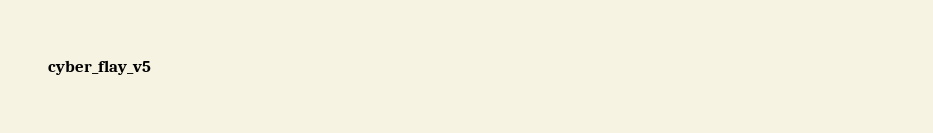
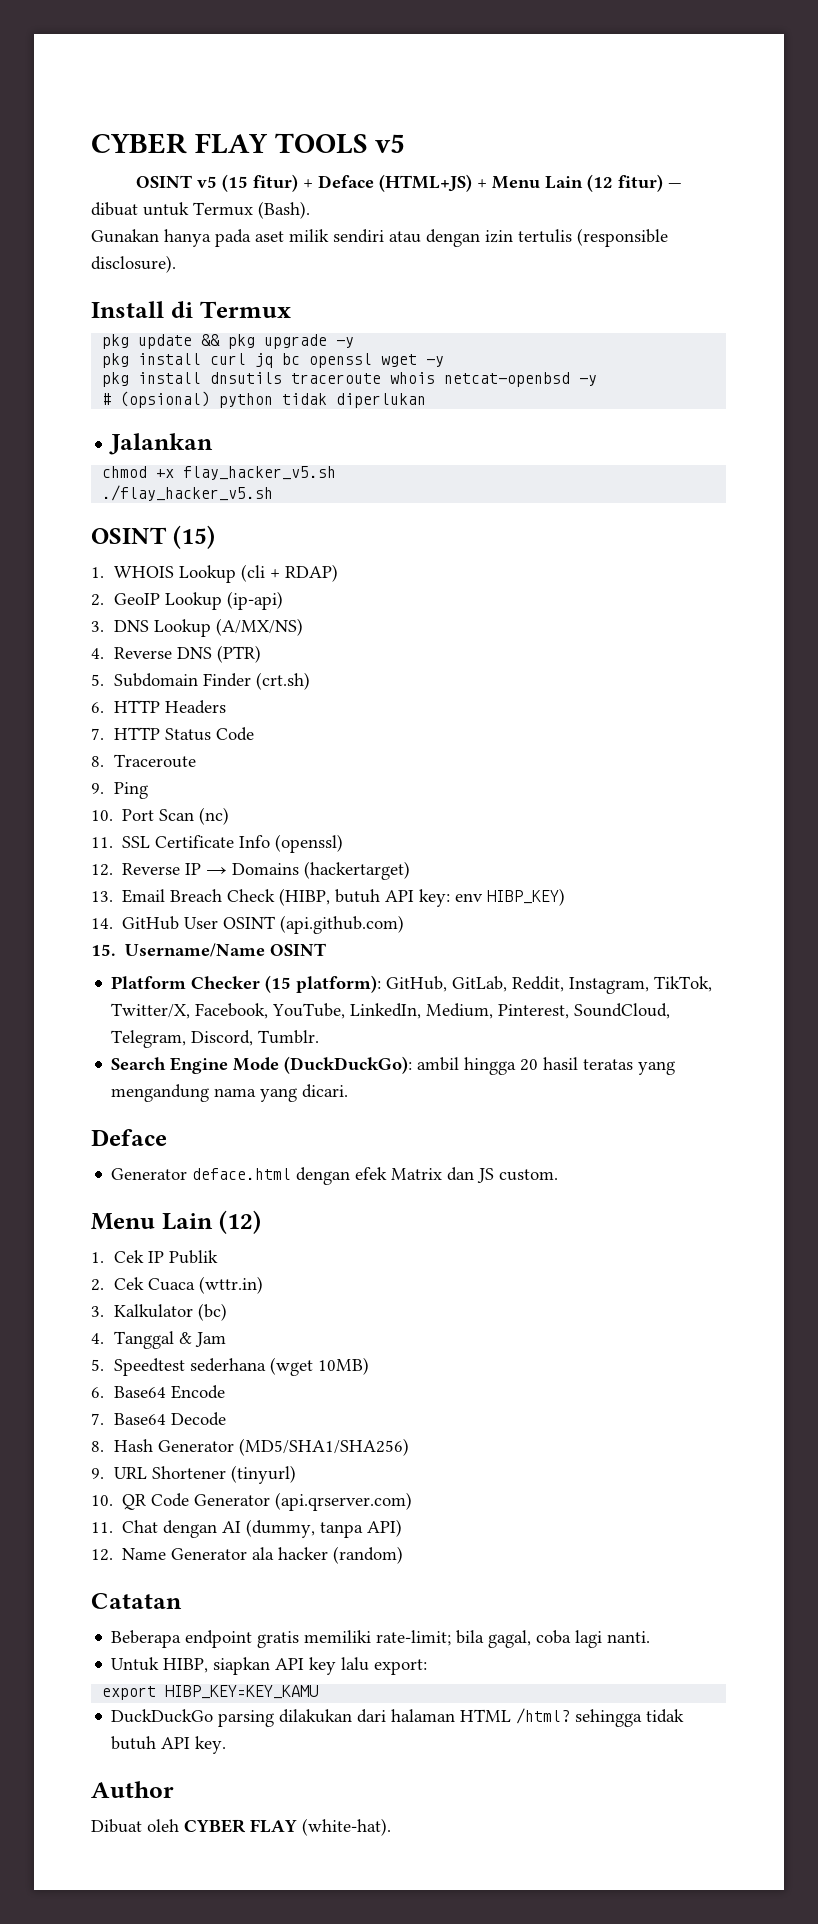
- cyber_flay_v5
+ CYBER FLAY TOOLS v5
+ OSINT v5 (15 fitur) + Deface (HTML+JS) + Menu Lain (12 fitur) — dibuat untuk Termux (Bash).
+ Gunakan hanya pada aset milik sendiri atau dengan izin tertulis (responsible disclosure).
+ Install di Termux
+ pkg update && pkg upgrade -y
+ pkg install curl jq bc openssl wget -y
+ pkg install dnsutils traceroute whois netcat-openbsd -y
+ # (opsional) python tidak diperlukan
+ Jalankan
+ chmod +x flay_hacker_v5.sh
+ ./flay_hacker_v5.sh
+ OSINT (15)
+ 1. WHOIS Lookup (cli + RDAP)
+ 2. GeoIP Lookup (ip-api)
+ 3. DNS Lookup (A/MX/NS)
+ 4. Reverse DNS (PTR)
+ 5. Subdomain Finder (crt.sh)
+ 6. HTTP Headers
+ 7. HTTP Status Code
+ 8. Traceroute
+ 9. Ping
+ 10. Port Scan (nc)
+ 11. SSL Certificate Info (openssl)
+ 12. Reverse IP → Domains (hackertarget)
+ 13. Email Breach Check (HIBP, butuh API key: env HIBP_KEY)
+ 14. GitHub User OSINT (api.github.com)
+ 15. Username/Name OSINT
+ Platform Checker (15 platform): GitHub, GitLab, Reddit, Instagram, TikTok, Twitter/X, Facebook, YouTube, LinkedIn, Medium, Pinterest, SoundCloud, Telegram, Discord, Tumblr.
+ Search Engine Mode (DuckDuckGo): ambil hingga 20 hasil teratas yang mengandung nama yang dicari.
+ Deface
+ Generator deface.html dengan efek Matrix dan JS custom.
+ Menu Lain (12)
+ 1. Cek IP Publik
+ 2. Cek Cuaca (wttr.in)
+ 3. Kalkulator (bc)
+ 4. Tanggal & Jam
+ 5. Speedtest sederhana (wget 10MB)
+ 6. Base64 Encode
+ 7. Base64 Decode
+ 8. Hash Generator (MD5/SHA1/SHA256)
+ 9. URL Shortener (tinyurl)
+ 10. QR Code Generator (api.qrserver.com)
+ 11. Chat dengan AI (dummy, tanpa API)
+ 12. Name Generator ala hacker (random)
+ Catatan
+ Beberapa endpoint gratis memiliki rate-limit; bila gagal, coba lagi nanti.
+ Untuk HIBP, siapkan API key lalu export:
+ export HIBP_KEY=KEY_KAMU
+ DuckDuckGo parsing dilakukan dari halaman HTML /html? sehingga tidak butuh API key.
+ Author
+ Dibuat oleh CYBER FLAY (white-hat).

